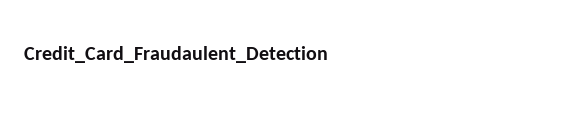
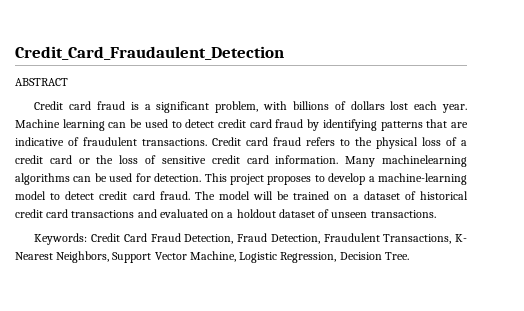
+ ABSTRACT
+ Credit card fraud is a significant problem, with billions of dollars lost each year. Machine learning can be used to detect credit card fraud by identifying patterns that are indicative of fraudulent transactions. Credit card fraud refers to the physical loss of a credit card or the loss of sensitive credit card information. Many machinelearning algorithms can be used for detection. This project proposes to develop a machine-learning model to detect credit card fraud. The model will be trained on a dataset of historical credit card transactions and evaluated on a holdout dataset of unseen transactions.
+ Keywords: Credit Card Fraud Detection, Fraud Detection, Fraudulent Transactions, K- Nearest Neighbors, Support Vector Machine, Logistic Regression, Decision Tree.

